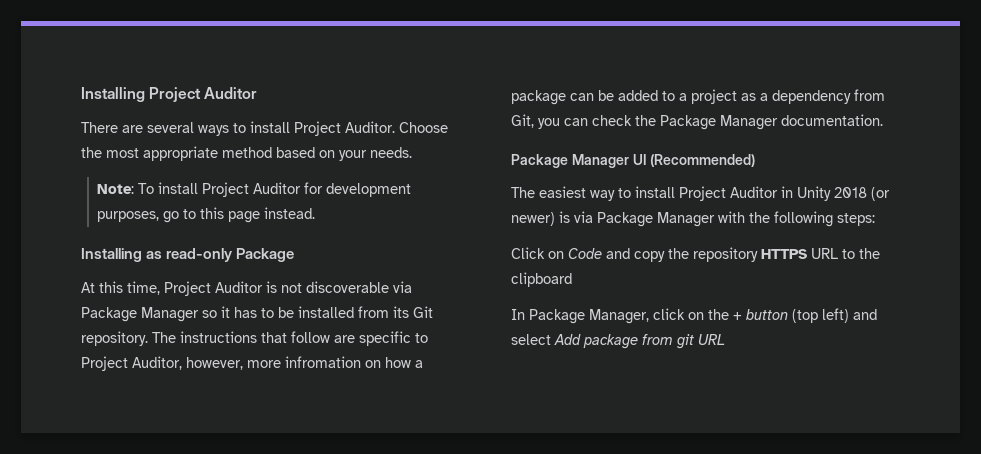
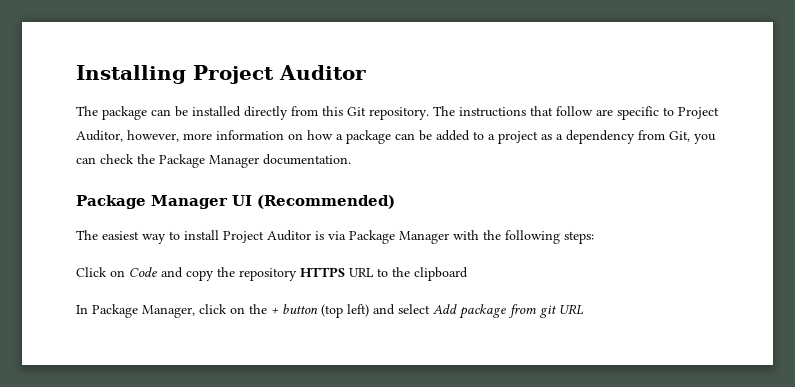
- There are several ways to install Project Auditor. Choose the most appropriate method based on your needs.
- Note: To install Project Auditor for development purposes, go to this page instead.
- Installing as read-only Package
- At this time, Project Auditor is not discoverable via Package Manager so it has to be installed from its Git repository.
+ The package can be installed directly from this Git repository.
- The instructions that follow are specific to Project Auditor, however, more infromation on how a package can be added to a project as a dependency from Git, you can check the Package Manager documentation.
+ The instructions that follow are specific to Project Auditor, however, more information on how a package can be added to a project as a dependency from Git, you can check the Package Manager documentation.
- The easiest way to install Project Auditor in Unity 2018 (or newer) is via Package Manager with the following steps:
+ The easiest way to install Project Auditor is via Package Manager with the following steps:

